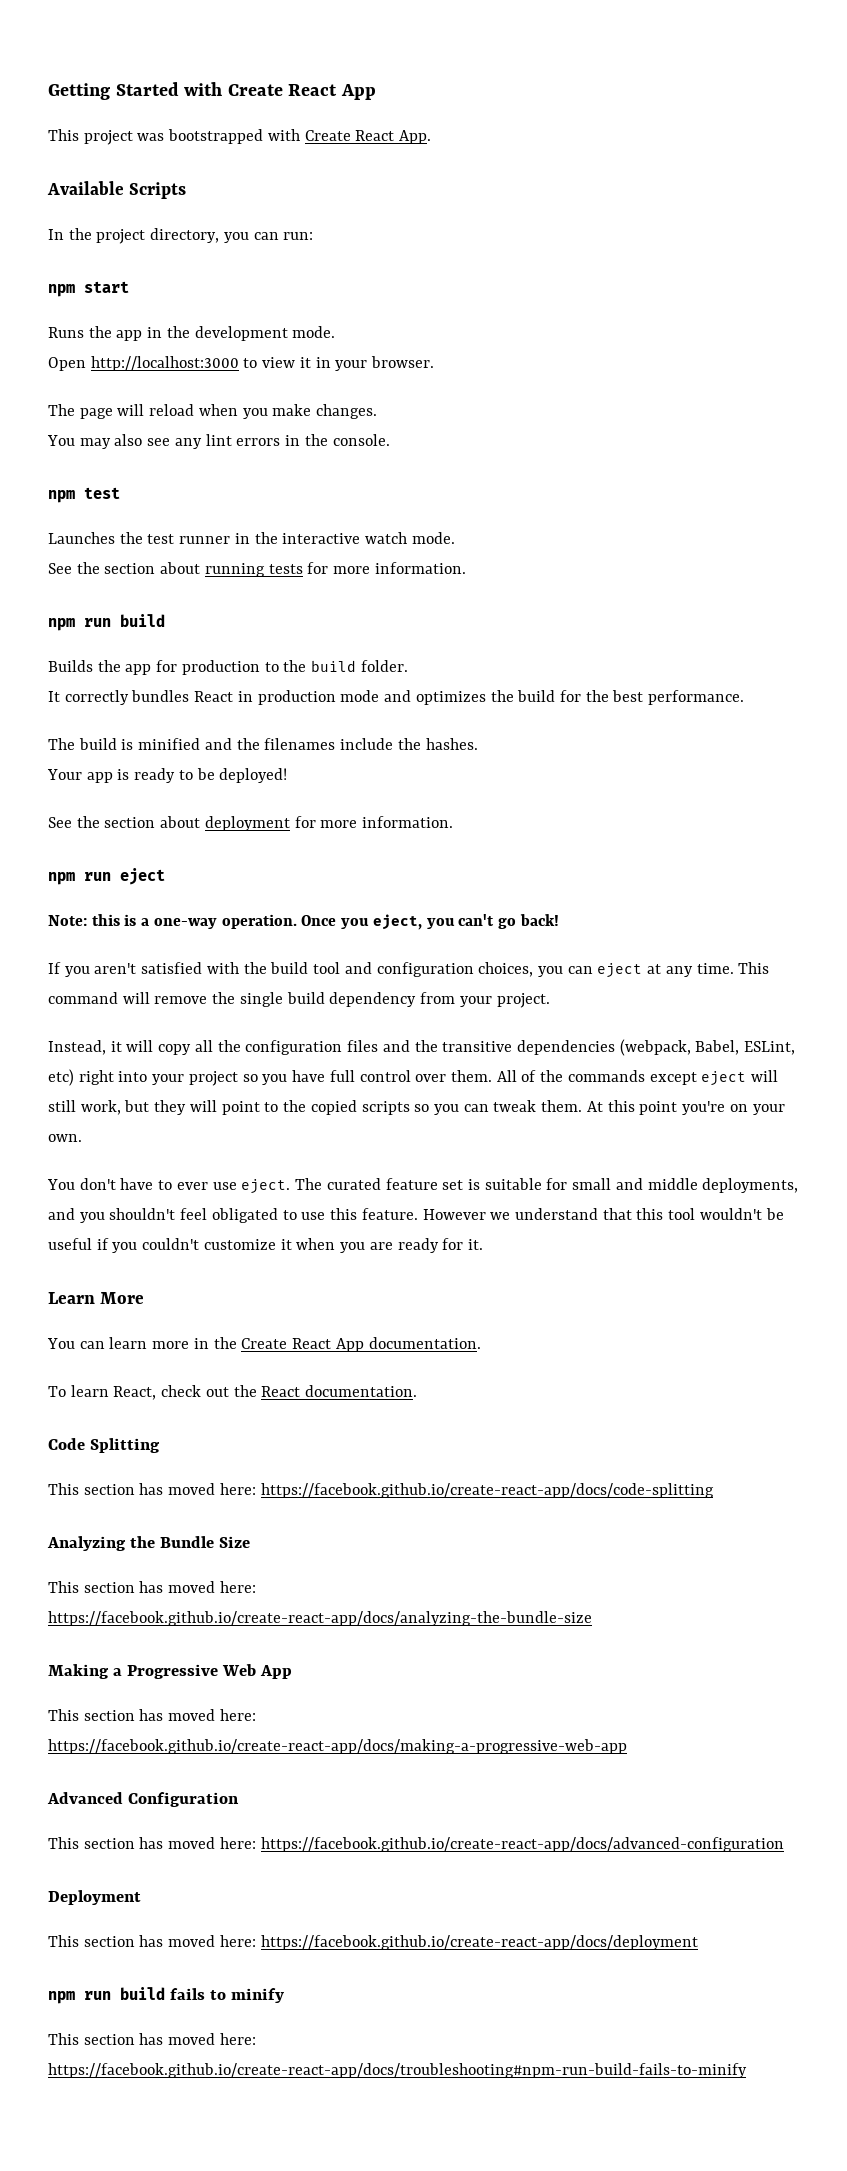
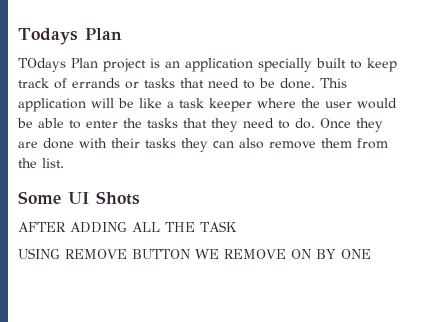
- Getting Started with Create React App
- This project was bootstrapped with Create React App.
- Available Scripts
- In the project directory, you can run:
- npm start
- Runs the app in the development mode.
- Open http://localhost:3000 to view it in your browser.
- The page will reload when you make changes.
- You may also see any lint errors in the console.
- npm test
- Launches the test runner in the interactive watch mode.
- See the section about running tests for more information.
- npm run build
- Builds the app for production to the build folder.
- It correctly bundles React in production mode and optimizes the build for the best performance.
- The build is minified and the filenames include the hashes.
- Your app is ready to be deployed!
- See the section about deployment for more information.
- npm run eject
- Note: this is a one-way operation. Once you eject, you can't go back!
- If you aren't satisfied with the build tool and configuration choices, you can eject at any time. This command will remove the single build dependency from your project.
- Instead, it will copy all the configuration files and the transitive dependencies (webpack, Babel, ESLint, etc) right into your project so you have full control over them. All of the commands except eject will still work, but they will point to the copied scripts so you can tweak them. At this point you're on your own.
- You don't have to ever use eject. The curated feature set is suitable for small and middle deployments, and you shouldn't feel obligated to use this feature. However we understand that this tool wouldn't be useful if you couldn't customize it when you are ready for it.
- Learn More
- You can learn more in the Create React App documentation.
- To learn React, check out the React documentation.
- Code Splitting
- This section has moved here: https://facebook.github.io/create-react-app/docs/code-splitting
- Analyzing the Bundle Size
- This section has moved here: https://facebook.github.io/create-react-app/docs/analyzing-the-bundle-size
- Making a Progressive Web App
- This section has moved here: https://facebook.github.io/create-react-app/docs/making-a-progressive-web-app
- Advanced Configuration
- This section has moved here: https://facebook.github.io/create-react-app/docs/advanced-configuration
- Deployment
- This section has moved here: https://facebook.github.io/create-react-app/docs/deployment
- npm run build fails to minify
- This section has moved here: https://facebook.github.io/create-react-app/docs/troubleshooting#npm-run-build-fails-to-minify
+ Todays Plan
+ TOdays Plan project is an application specially built to keep track of errands or tasks that need to be done. This application will be like a task keeper where the user would be able to enter the tasks that they need to do. Once they are done with their tasks they can also remove them from the list.
+ Some UI Shots
+ AFTER ADDING ALL THE TASK
+ USING REMOVE BUTTON WE REMOVE ON BY ONE

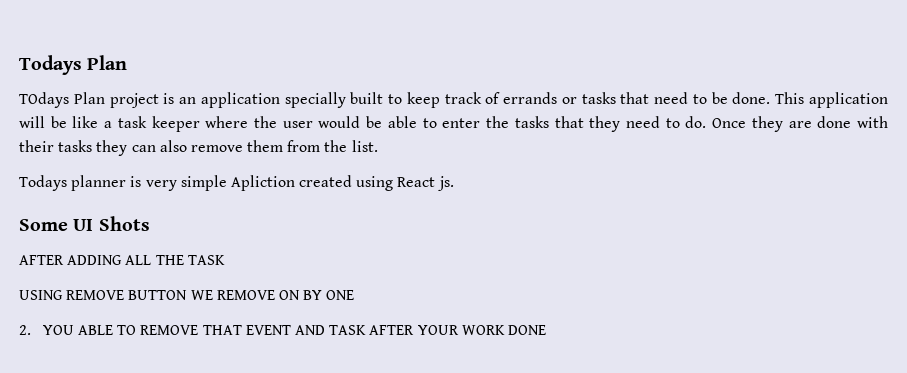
+ Todays planner is very simple Apliction created using React js.
+ 2. YOU ABLE TO REMOVE THAT EVENT AND TASK AFTER YOUR WORK DONE

